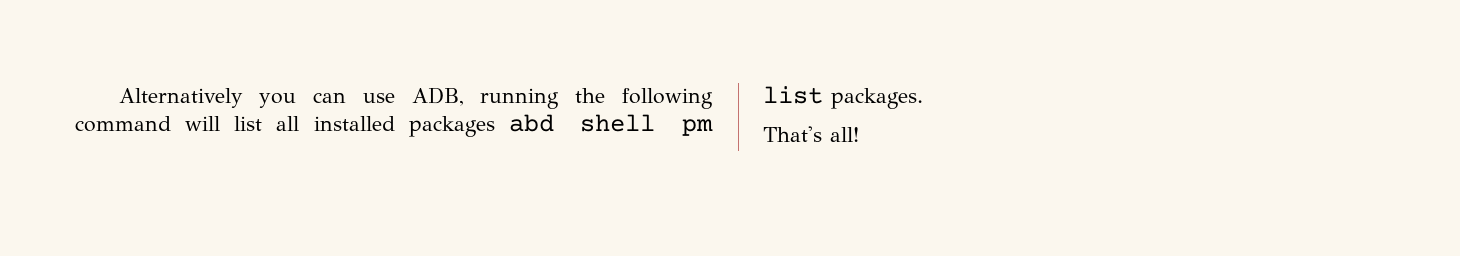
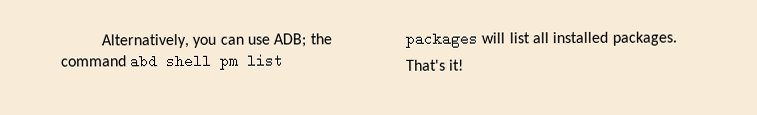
- Alternatively you can use ADB, running the following command will list all installed packages abd shell pm list packages.
+ Alternatively, you can use ADB; the command abd shell pm list packages will list all installed packages.
- That's all!
+ That's it!

